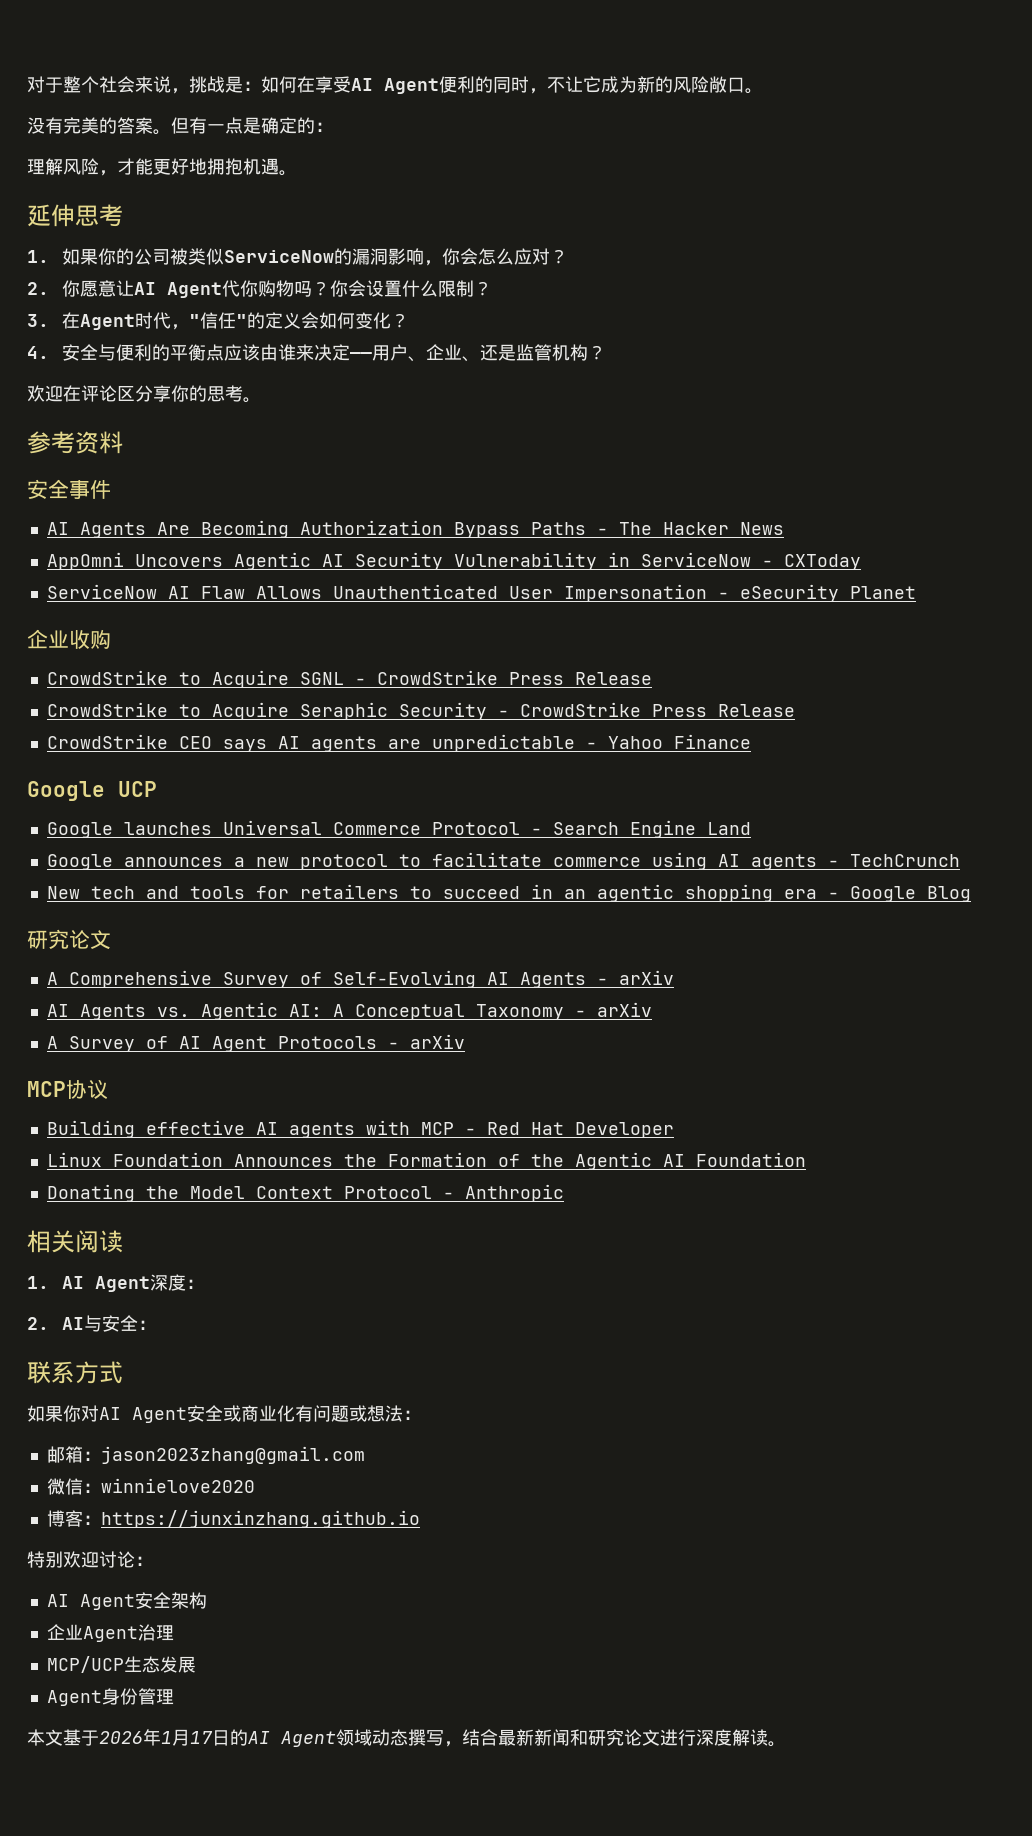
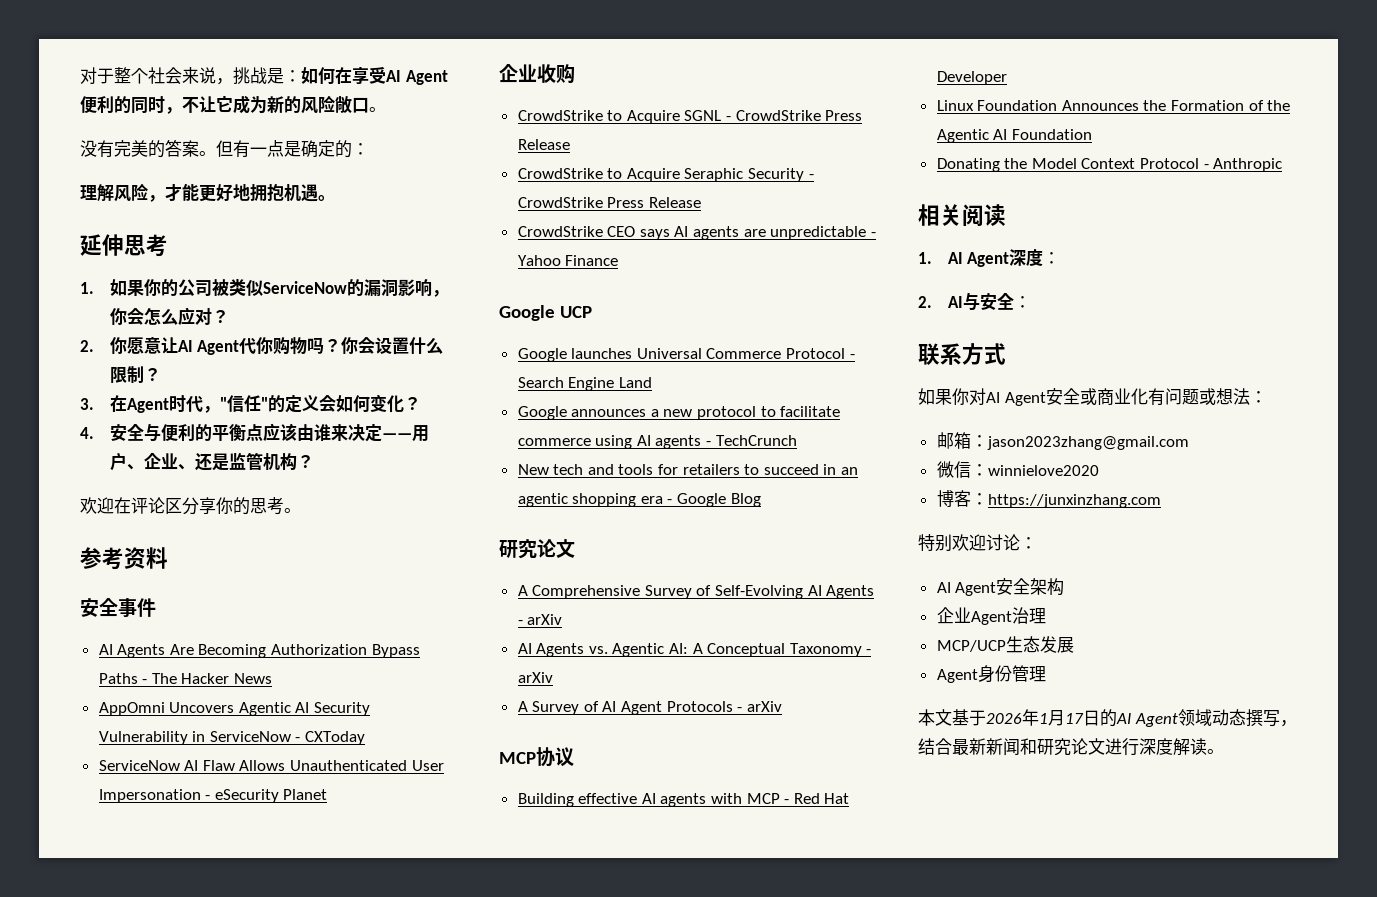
- 博客：https://junxinzhang.github.io
+ 博客：https://junxinzhang.com

